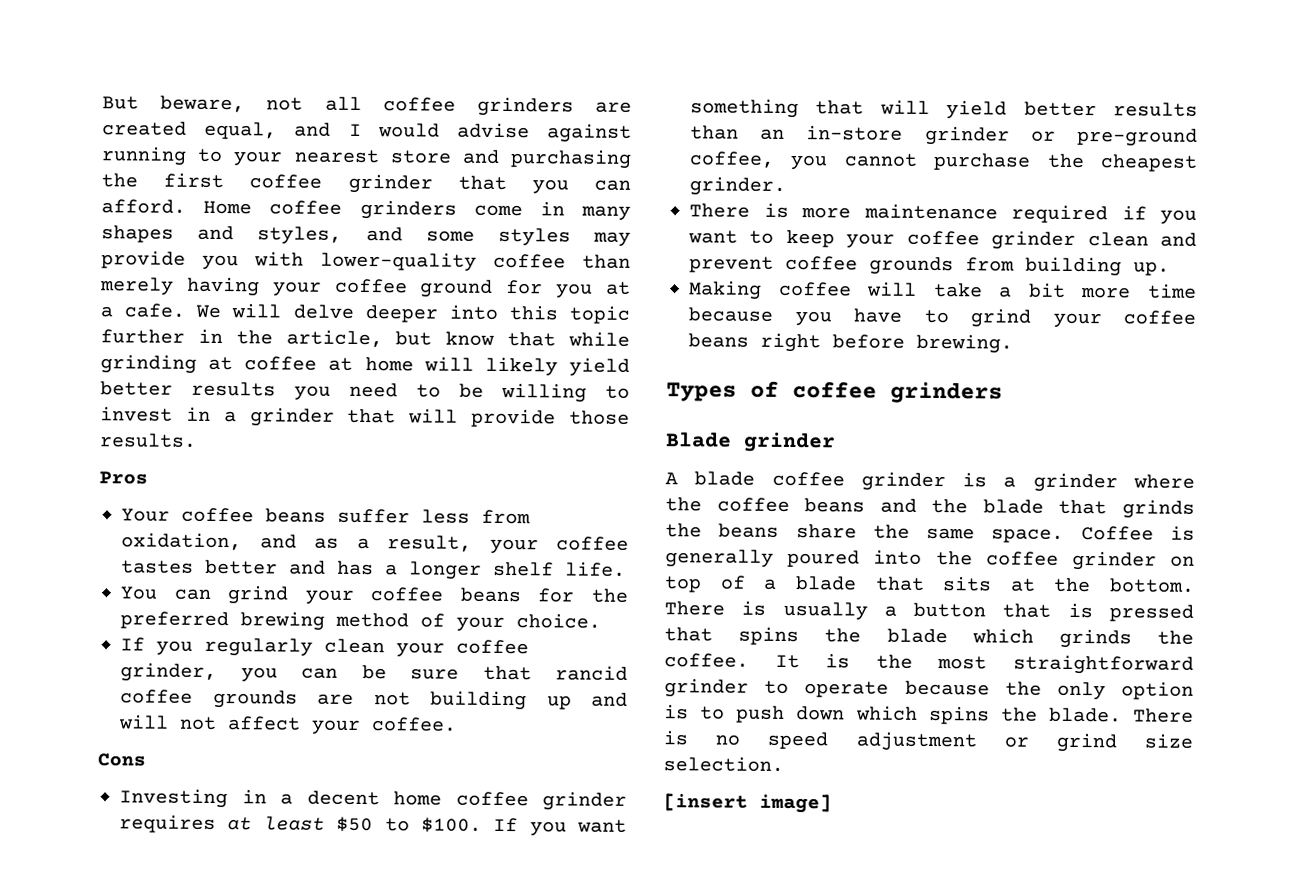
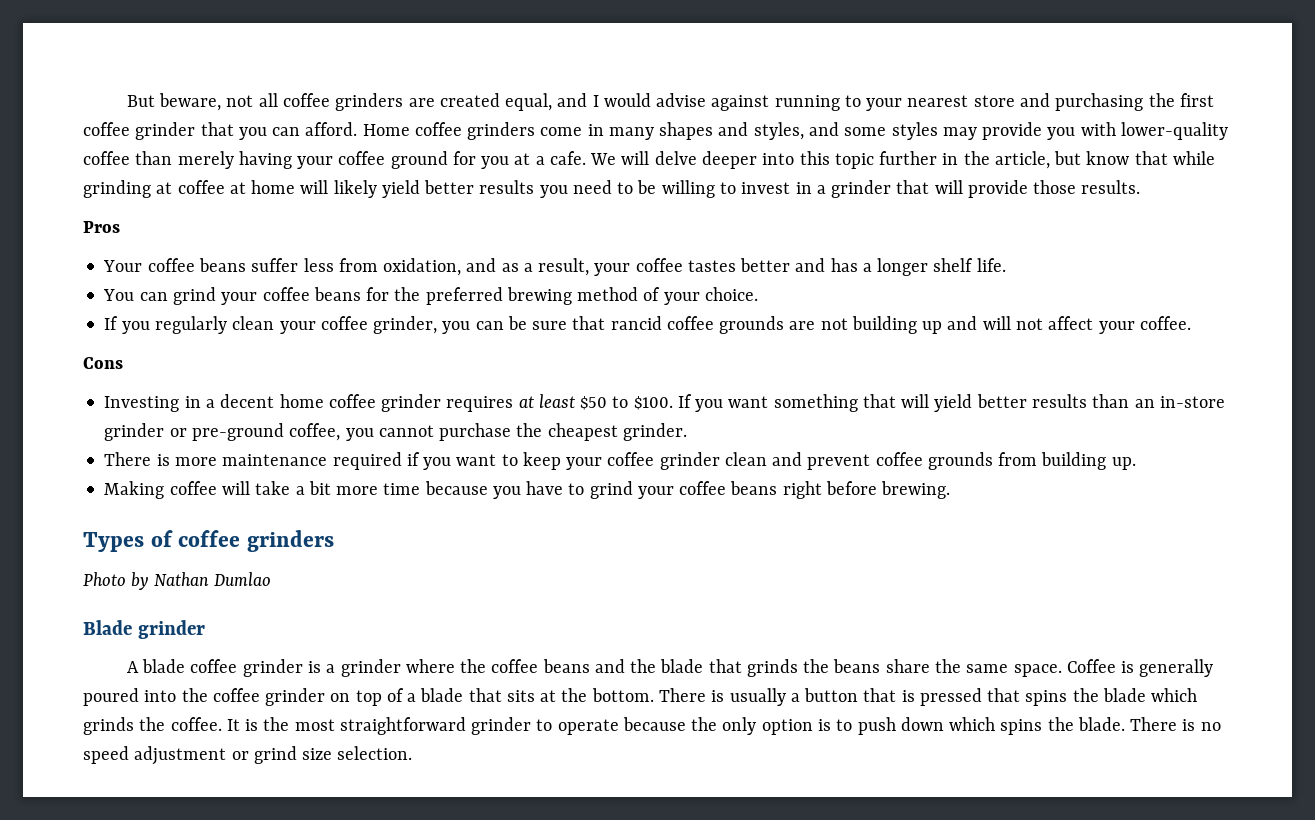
+ Photo by Nathan Dumlao
- [insert image]

